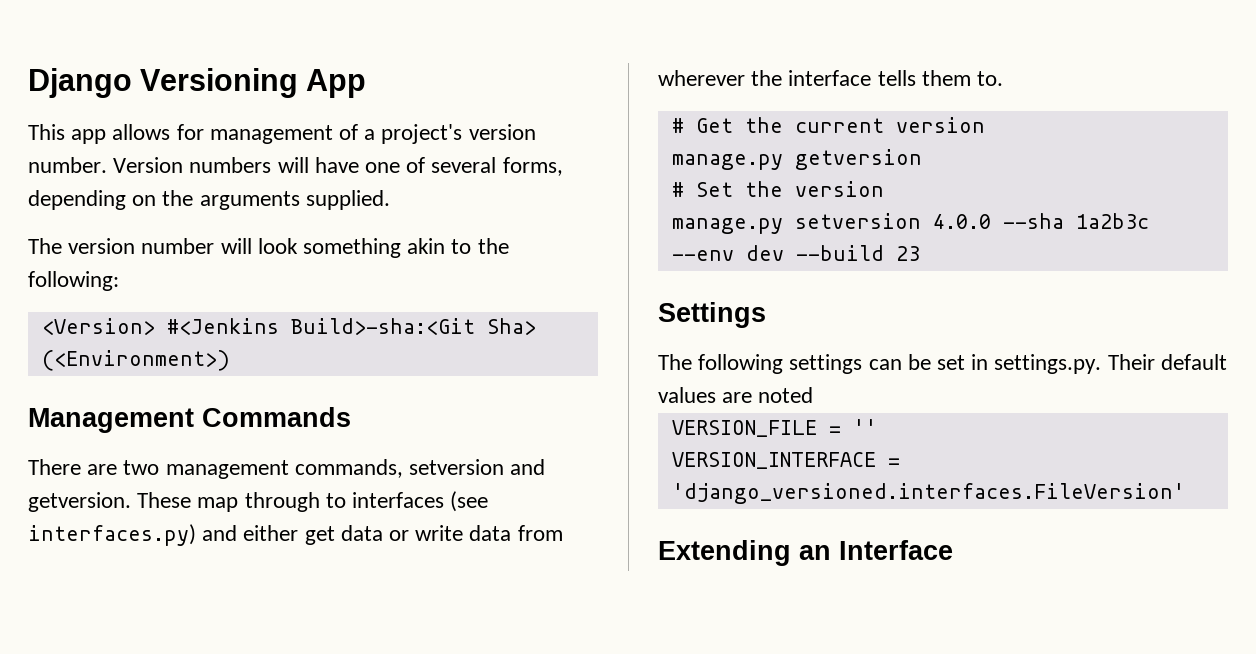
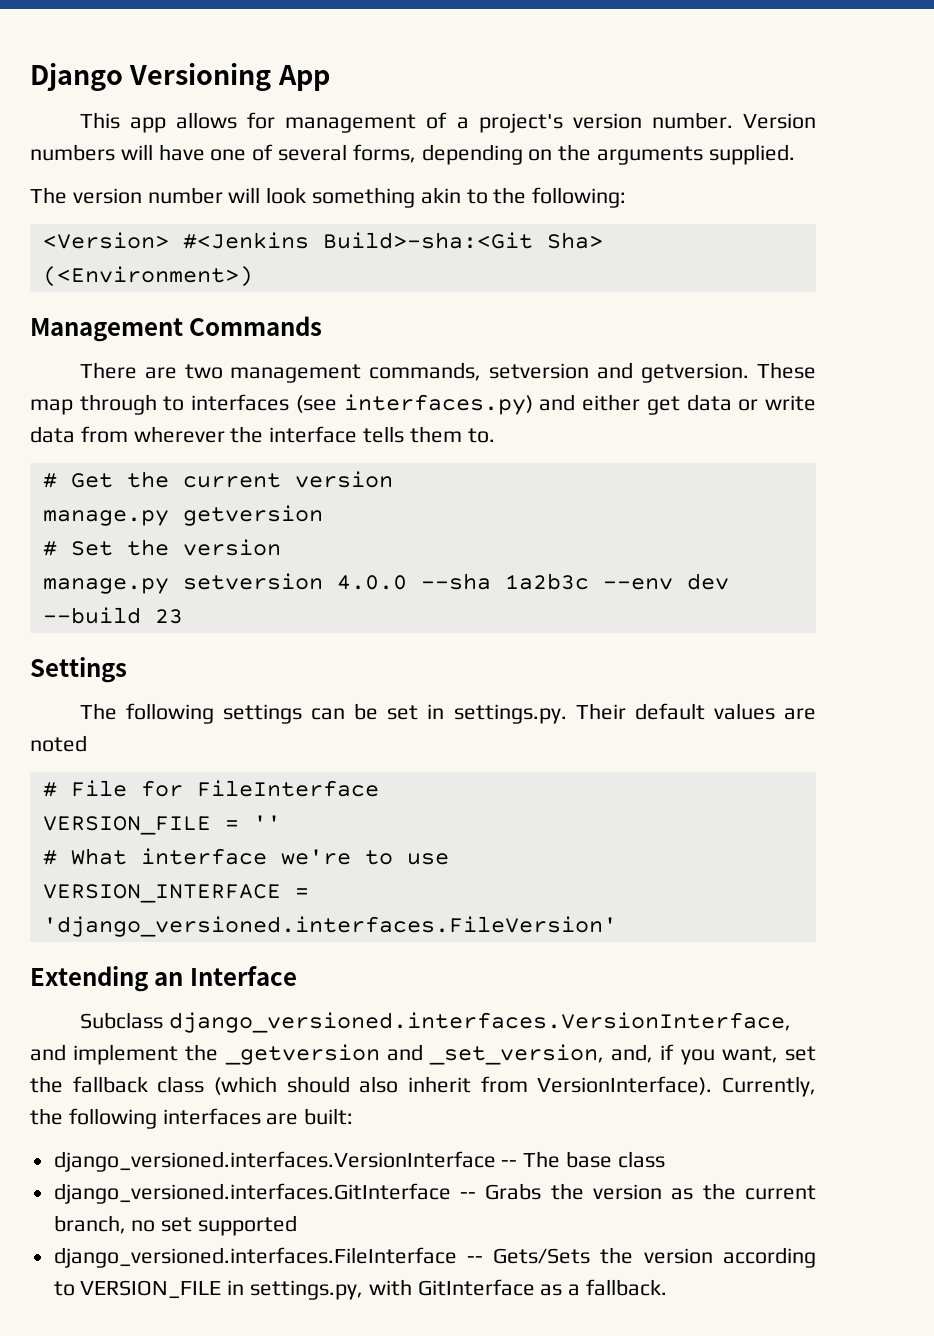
+ # File for FileInterface
+ # What interface we're to use
+ Subclass django_versioned.interfaces.VersionInterface, and implement the _getversion and _set_version, and, if you want, set the fallback class (which should also inherit from VersionInterface). Currently, the following interfaces are built:
+ django_versioned.interfaces.VersionInterface -- The base class
+ django_versioned.interfaces.GitInterface -- Grabs the version as the current branch, no set supported
+ django_versioned.interfaces.FileInterface -- Gets/Sets the version according to VERSION_FILE in settings.py, with GitInterface as a fallback.

